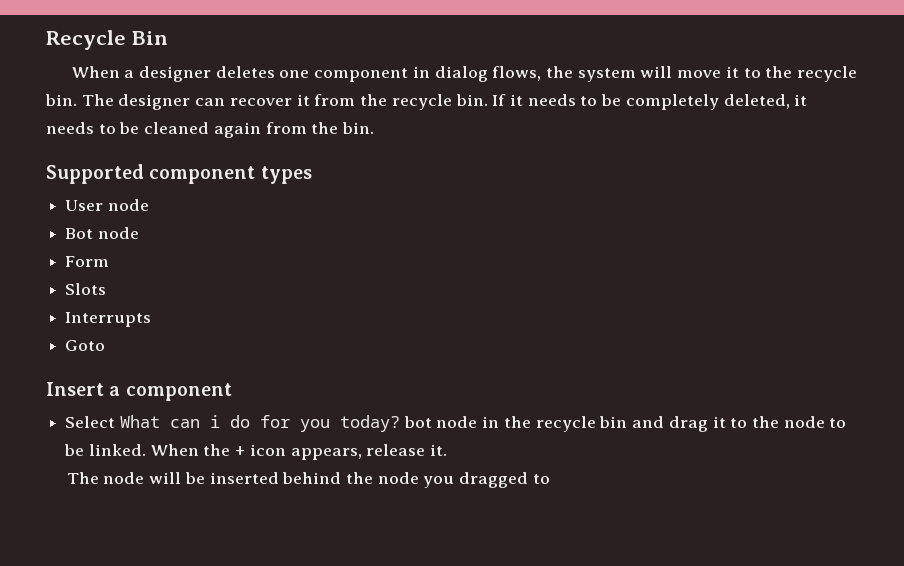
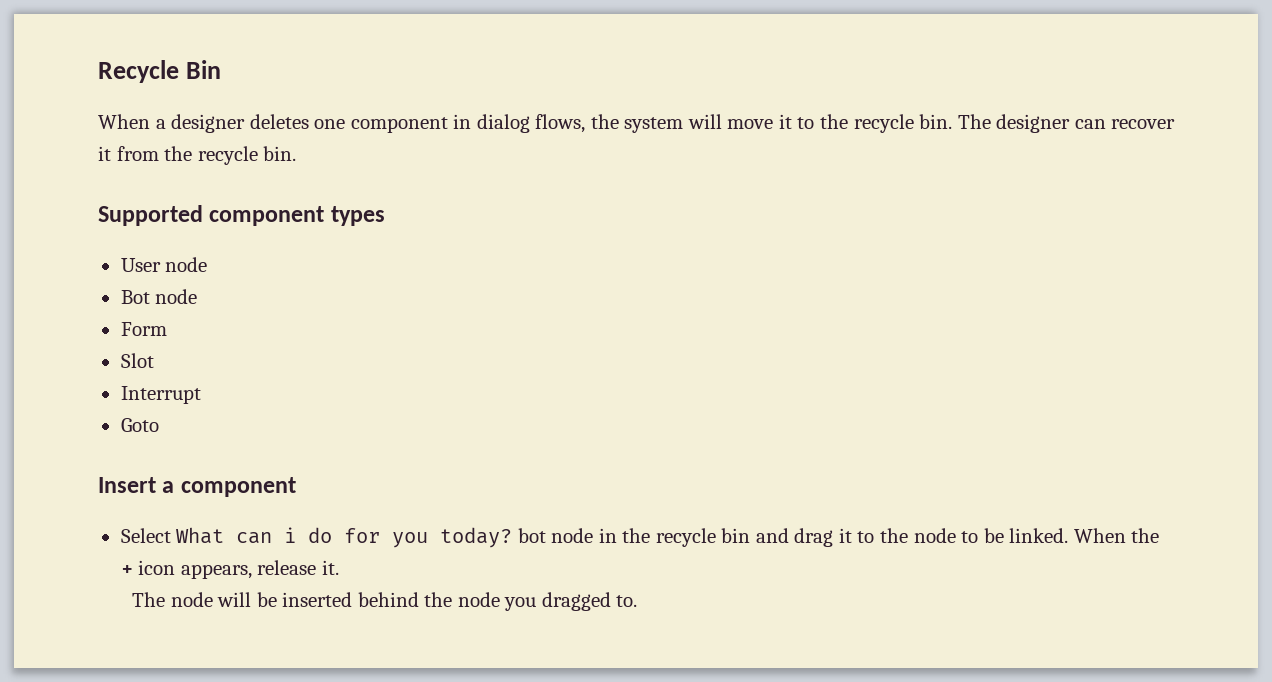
- If it needs to be completely deleted, it needs to be cleaned again from the bin.
- Slots
- Interrupts
+ Slot
+ Interrupt
- The node will be inserted behind the node you dragged to
+ The node will be inserted behind the node you dragged to.

